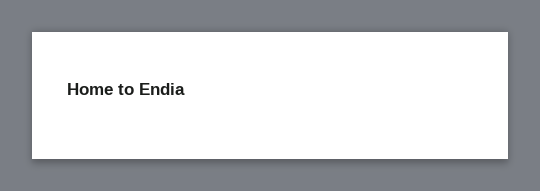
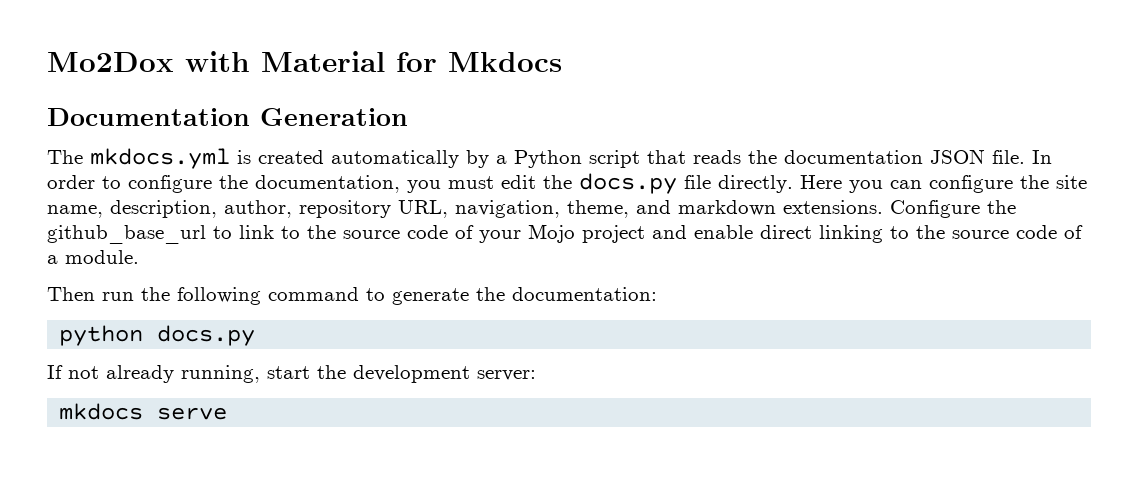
- Home to Endia
+ Mo2Dox with Material for Mkdocs
+ Documentation Generation
+ The mkdocs.yml is created automatically by a Python script that reads the documentation JSON file. In order to configure the documentation, you must edit the docs.py file directly. Here you can configure the site name, description, author, repository URL, navigation, theme, and markdown extensions. Configure the github_base_url to link to the source code of your Mojo project and enable direct linking to the source code of a module.
+ Then run the following command to generate the documentation:
+ python docs.py
+ If not already running, start the development server:
+ mkdocs serve

